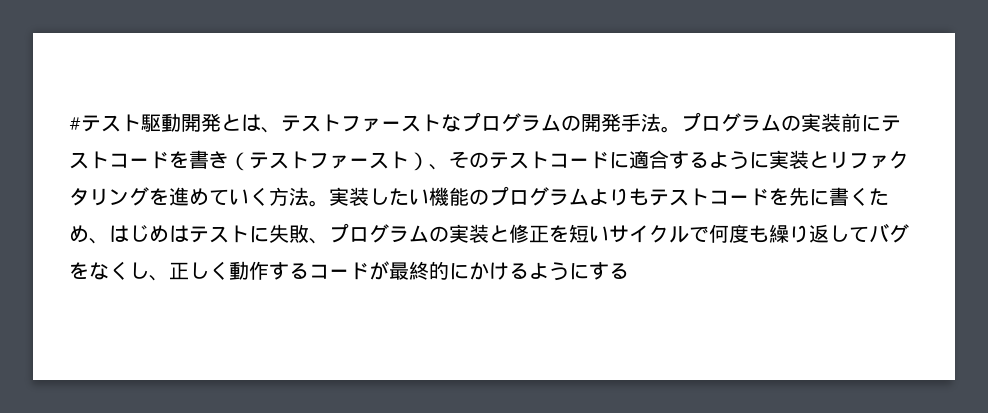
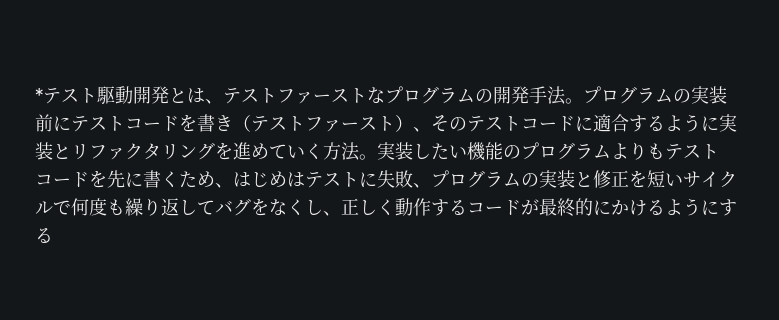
- #テスト駆動開発とは、テストファーストなプログラムの開発手法。
+ *テスト駆動開発とは、テストファーストなプログラムの開発手法。

